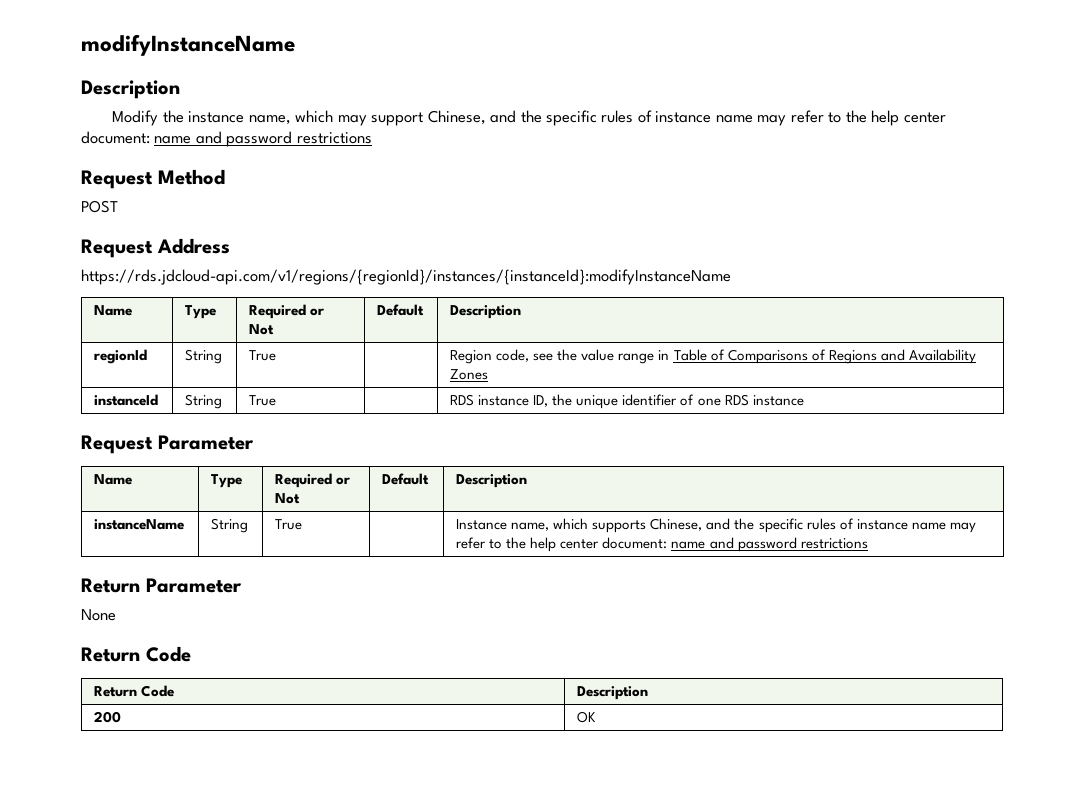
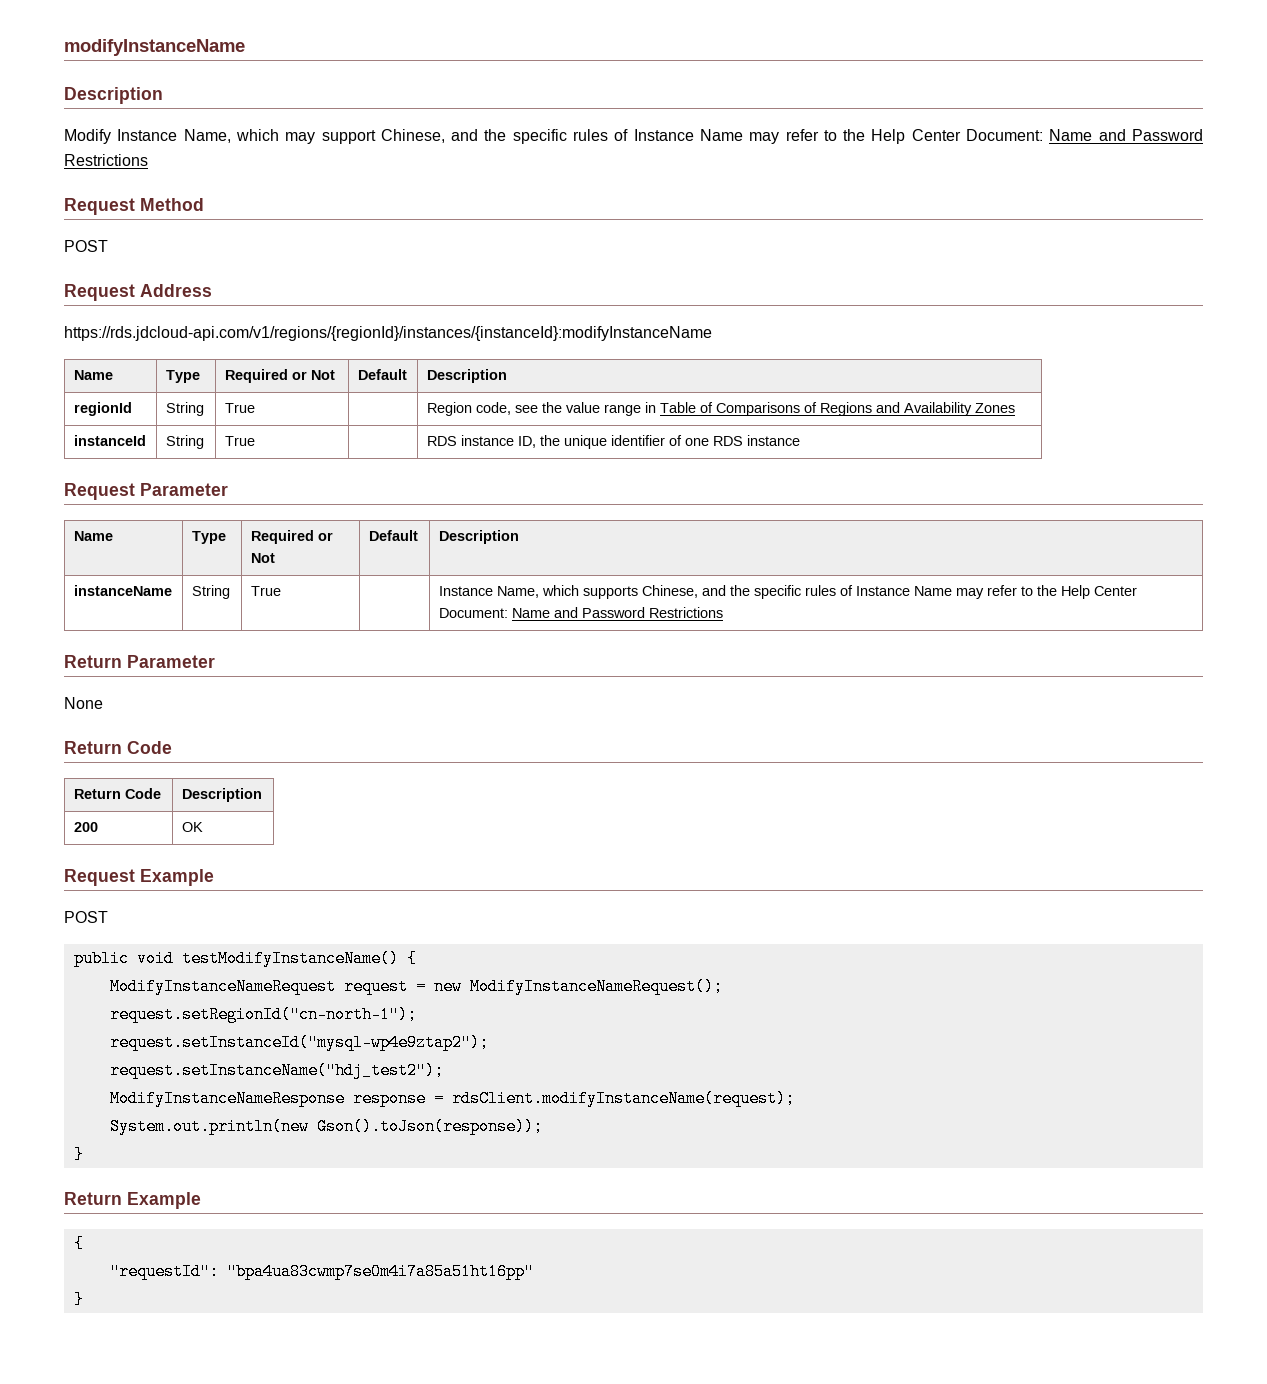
- Modify the instance name, which may support Chinese, and the specific rules of instance name may refer to the help center document: name and password restrictions
+ Modify Instance Name, which may support Chinese, and the specific rules of Instance Name may refer to the Help Center Document: Name and Password Restrictions
- instanceName | String | True | | Instance name, which supports Chinese, and the specific rules of instance name may refer to the help center document: name and password restrictions
+ instanceName | String | True | | Instance Name, which supports Chinese, and the specific rules of Instance Name may refer to the Help Center Document: Name and Password Restrictions
+ Request Example
+ POST
+ public void testModifyInstanceName() {
+ ModifyInstanceNameRequest request = new ModifyInstanceNameRequest();
+ request.setRegionId("cn-north-1");
+ request.setInstanceId("mysql-wp4e9ztap2");
+ request.setInstanceName("hdj_test2");
+ ModifyInstanceNameResponse response = rdsClient.modifyInstanceName(request);
+ System.out.println(new Gson().toJson(response));
+ }
+ Return Example
+ {
+ "requestId": "bpa4ua83cwmp7se0m4i7a85a51ht16pp"
+ }

